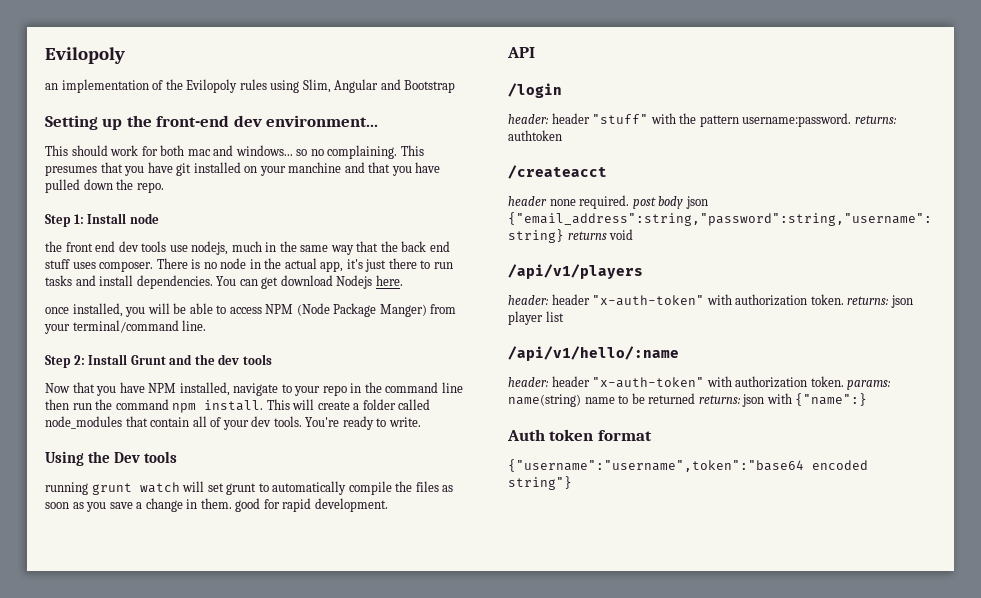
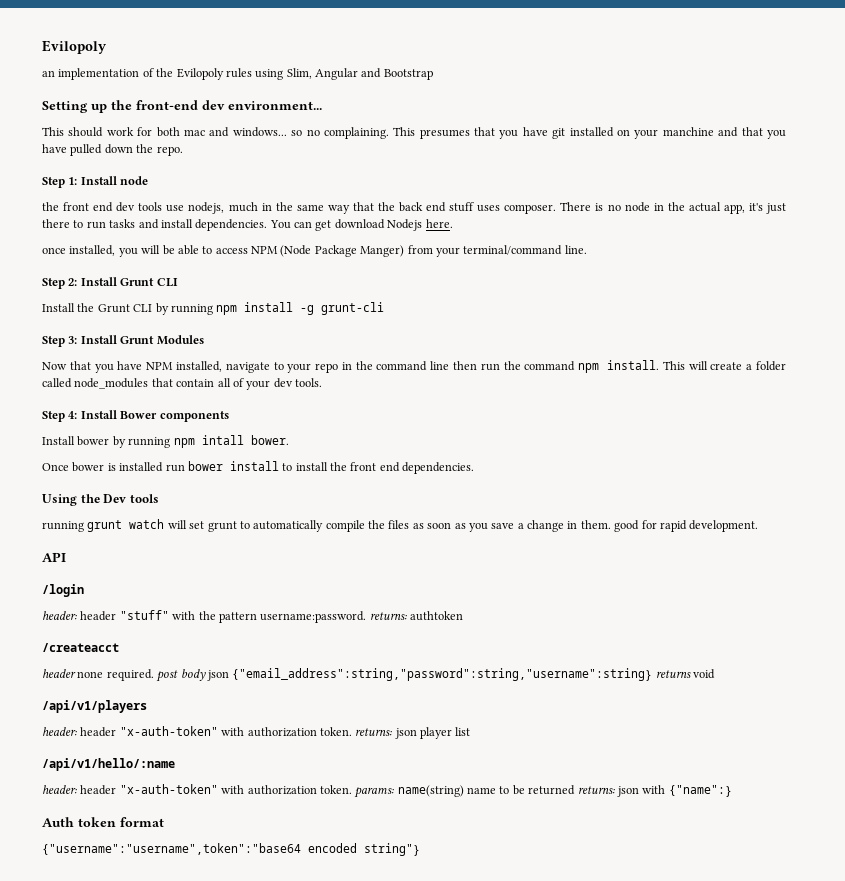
- Step 2: Install Grunt and the dev tools
+ Step 2: Install Grunt CLI
+ Install the Grunt CLI by running npm install -g grunt-cli
+ Step 3: Install Grunt Modules
- This will create a folder called node_modules that contain all of your dev tools. You're ready to write.
+ This will create a folder called node_modules that contain all of your dev tools.
+ Step 4: Install Bower components
+ Install bower by running npm intall bower.
+ Once bower is installed run bower install to install the front end dependencies.

